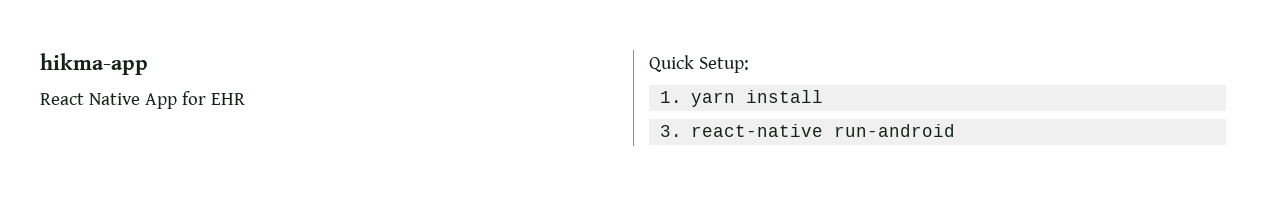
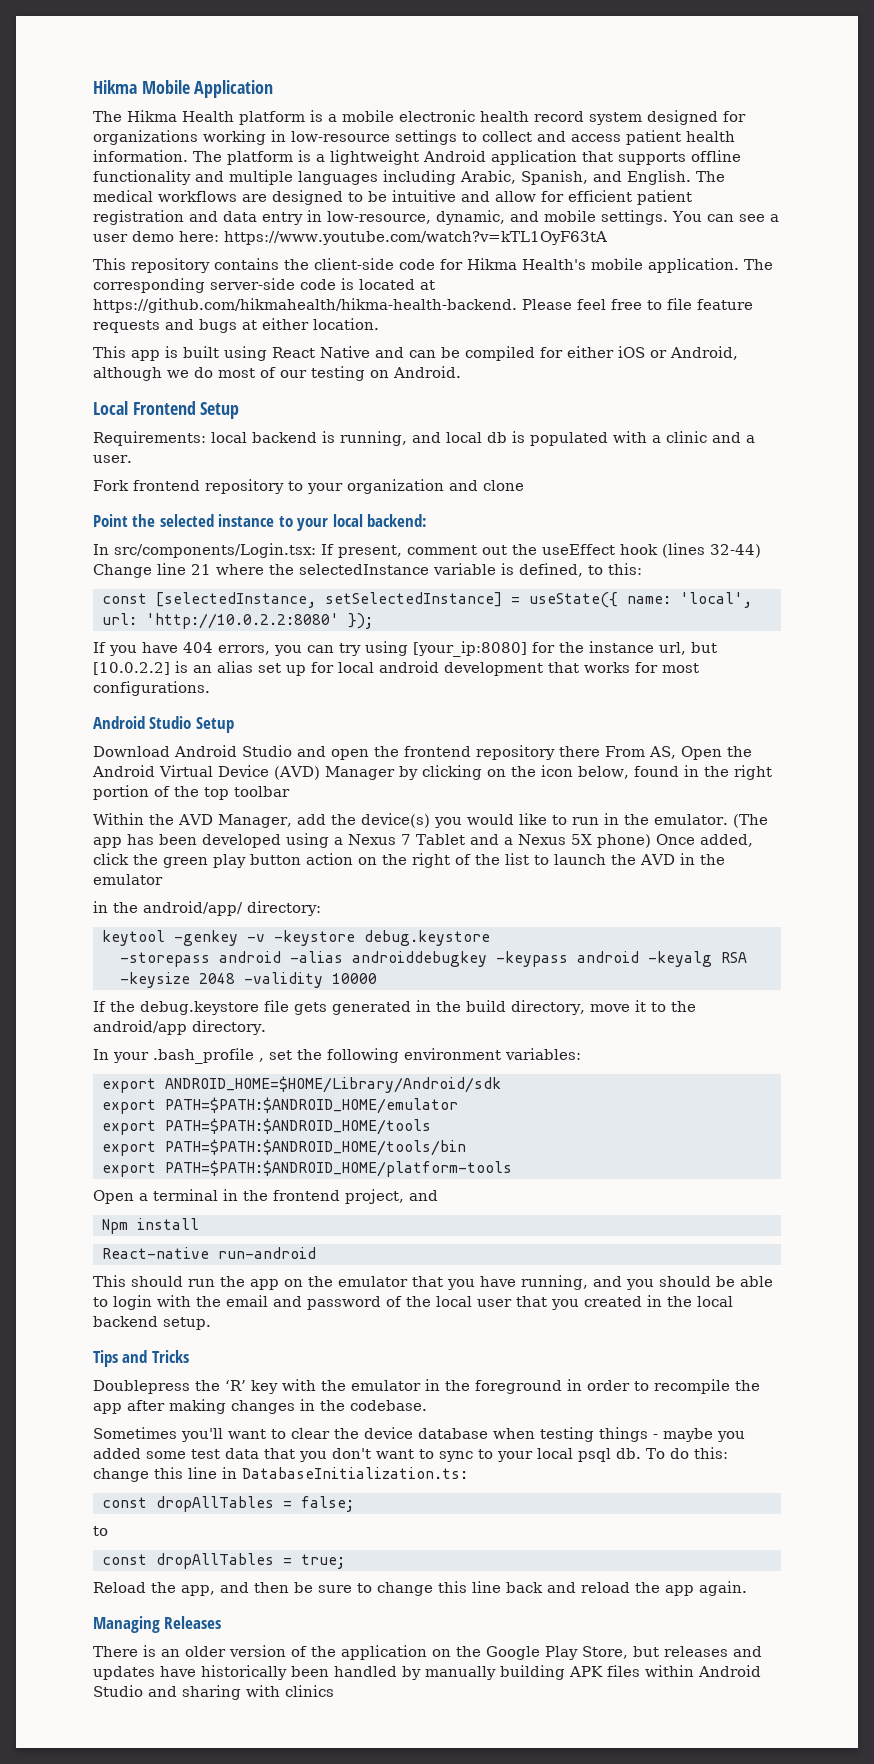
- hikma-app
- React Native App for EHR
- Quick Setup:
- 1. yarn install
+ Hikma Mobile Application
+ The Hikma Health platform is a mobile electronic health record system designed for organizations working in low-resource settings to collect and access patient health information. The platform is a lightweight Android application that supports offline functionality and multiple languages including Arabic, Spanish, and English. The medical workflows are designed to be intuitive and allow for efficient patient registration and data entry in low-resource, dynamic, and mobile settings. You can see a user demo here: https://www.youtube.com/watch?v=kTL1OyF63tA
+ This repository contains the client-side code for Hikma Health's mobile application. The corresponding server-side code is located at https://github.com/hikmahealth/hikma-health-backend. Please feel free to file feature requests and bugs at either location.
+ This app is built using React Native and can be compiled for either iOS or Android, although we do most of our testing on Android.
+ Local Frontend Setup
+ Requirements: local backend is running, and local db is populated with a clinic and a user.
+ Fork frontend repository to your organization and clone
+ Point the selected instance to your local backend:
+ In src/components/Login.tsx: If present, comment out the useEffect hook (lines 32-44) Change line 21 where the selectedInstance variable is defined, to this:
+ const [selectedInstance, setSelectedInstance] = useState({ name: 'local', url: 'http://10.0.2.2:8080' });
+ If you have 404 errors, you can try using [your_ip:8080] for the instance url, but [10.0.2.2] is an alias set up for local android development that works for most configurations.
+ Android Studio Setup
+ Download Android Studio and open the frontend repository there From AS, Open the Android Virtual Device (AVD) Manager by clicking on the icon below, found in the right portion of the top toolbar
+ Within the AVD Manager, add the device(s) you would like to run in the emulator. (The app has been developed using a Nexus 7 Tablet and a Nexus 5X phone) Once added, click the green play button action on the right of the list to launch the AVD in the emulator
+ in the android/app/ directory:
+ keytool -genkey -v -keystore debug.keystore
+ -storepass android -alias androiddebugkey -keypass android -keyalg RSA -keysize 2048 -validity 10000
+ If the debug.keystore file gets generated in the build directory, move it to the android/app directory.
+ In your .bash_profile , set the following environment variables:
+ export ANDROID_HOME=$HOME/Library/Android/sdk
+ export PATH=$PATH:$ANDROID_HOME/emulator
+ export PATH=$PATH:$ANDROID_HOME/tools
+ export PATH=$PATH:$ANDROID_HOME/tools/bin
+ export PATH=$PATH:$ANDROID_HOME/platform-tools
+ Open a terminal in the frontend project, and
+ Npm install
- 3. react-native run-android
+ React-native run-android
+ This should run the app on the emulator that you have running, and you should be able to login with the email and password of the local user that you created in the local backend setup.
+ Tips and Tricks
+ Doublepress the ‘R’ key with the emulator in the foreground in order to recompile the app after making changes in the codebase.
+ Sometimes you'll want to clear the device database when testing things - maybe you added some test data that you don't want to sync to your local psql db. To do this: change this line in DatabaseInitialization.ts:
+ const dropAllTables = false;
+ to
+ const dropAllTables = true;
+ Reload the app, and then be sure to change this line back and reload the app again.
+ Managing Releases
+ There is an older version of the application on the Google Play Store, but releases and updates have historically been handled by manually building APK files within Android Studio and sharing with clinics

